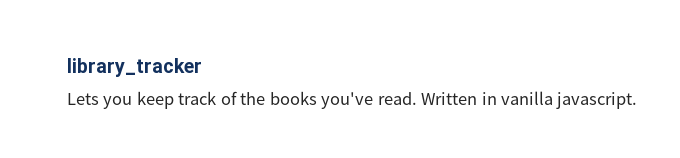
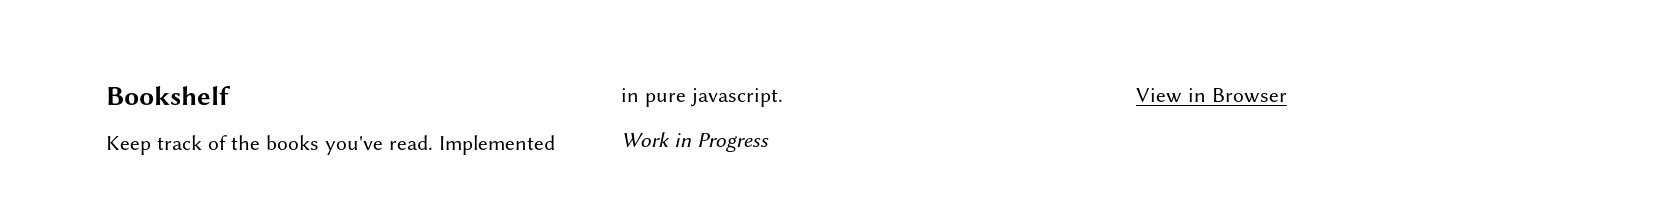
- library_tracker
- Lets you keep track of the books you've read.
+ Bookshelf
+ Keep track of the books you've read.
- Written in vanilla javascript.
+ Implemented in pure javascript.
+ Work in Progress
+ View in Browser

